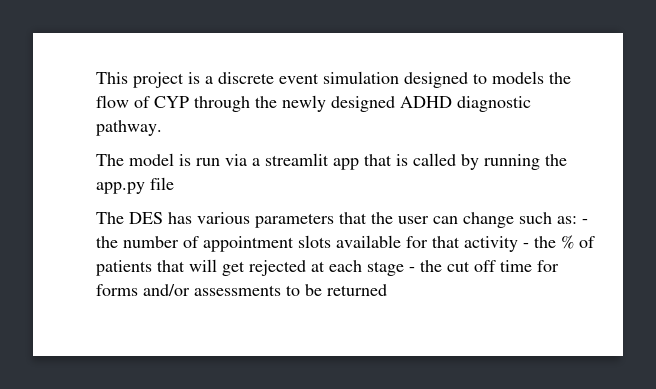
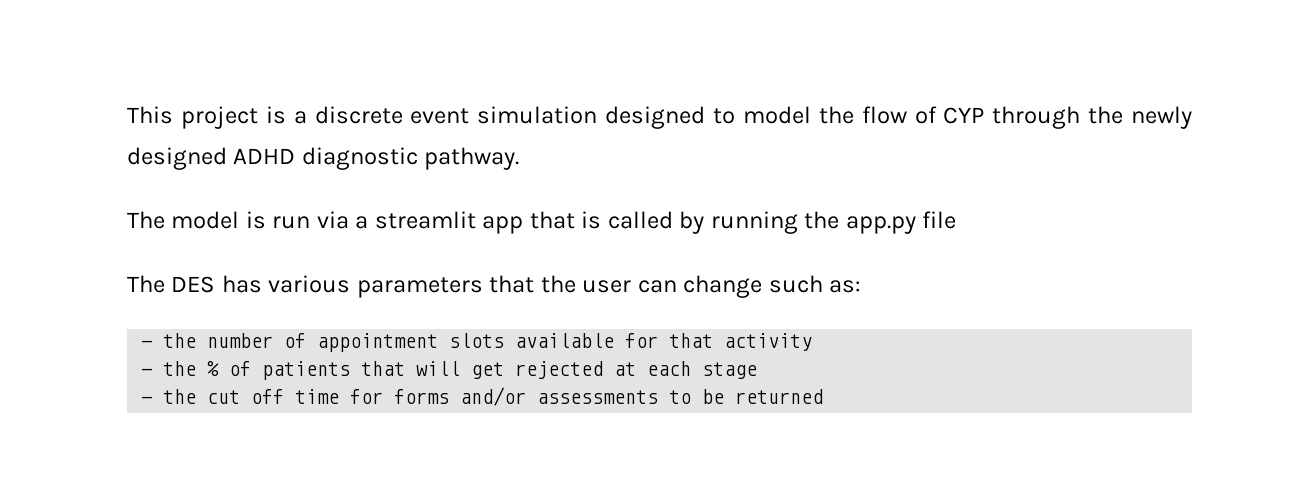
- This project is a discrete event simulation designed to models the flow of CYP through the newly designed ADHD diagnostic pathway.
+ This project is a discrete event simulation designed to model the flow of CYP through the newly designed ADHD diagnostic pathway.
- The DES has various parameters that the user can change such as: - the number of appointment slots available for that activity - the % of patients that will get rejected at each stage - the cut off time for forms and/or assessments to be returned
+ The DES has various parameters that the user can change such as:
+ - the number of appointment slots available for that activity
+ - the % of patients that will get rejected at each stage
+ - the cut off time for forms and/or assessments to be returned

